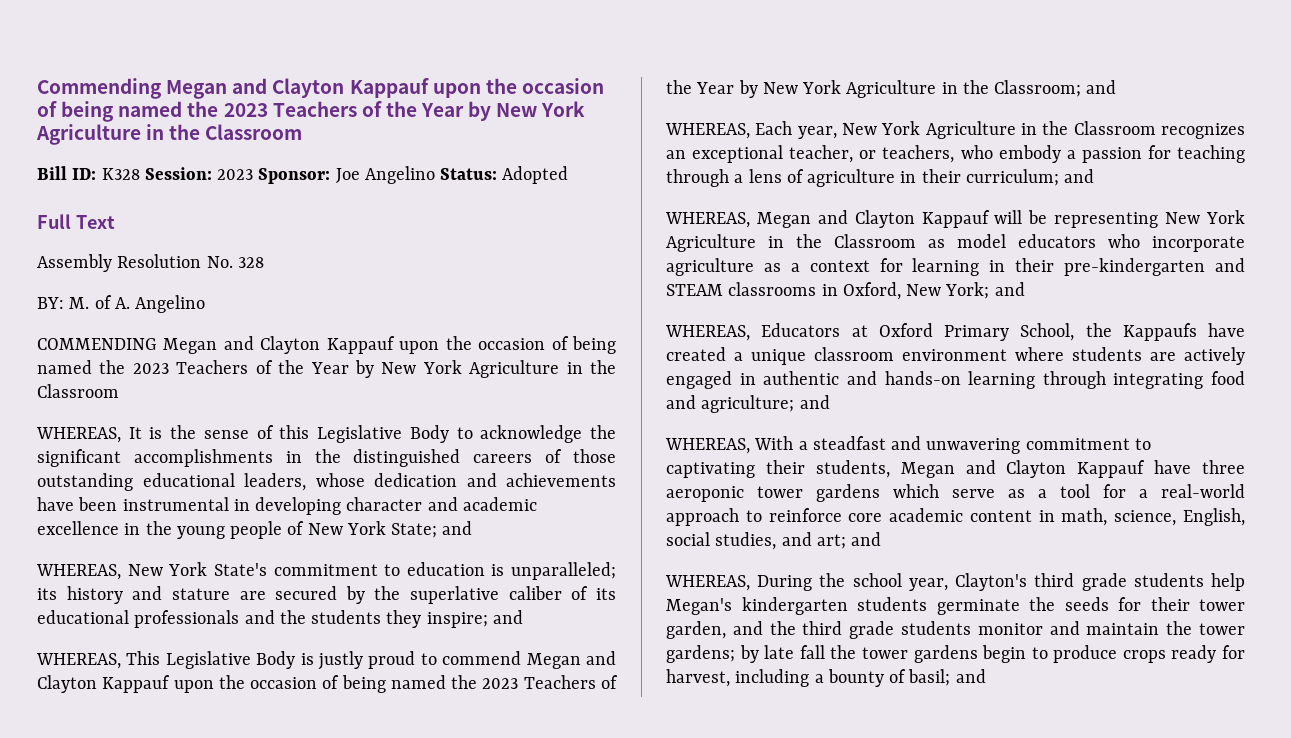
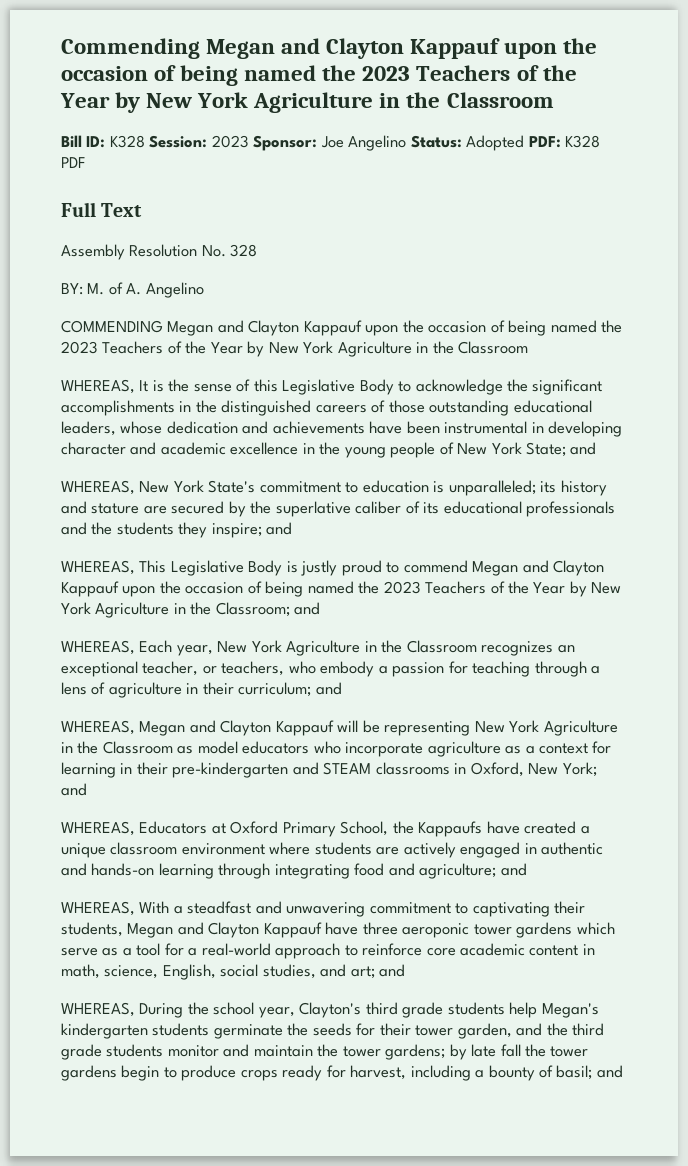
- Bill ID: K328 Session: 2023 Sponsor: Joe Angelino Status: Adopted
+ Bill ID: K328 Session: 2023 Sponsor: Joe Angelino Status: Adopted PDF: K328 PDF

